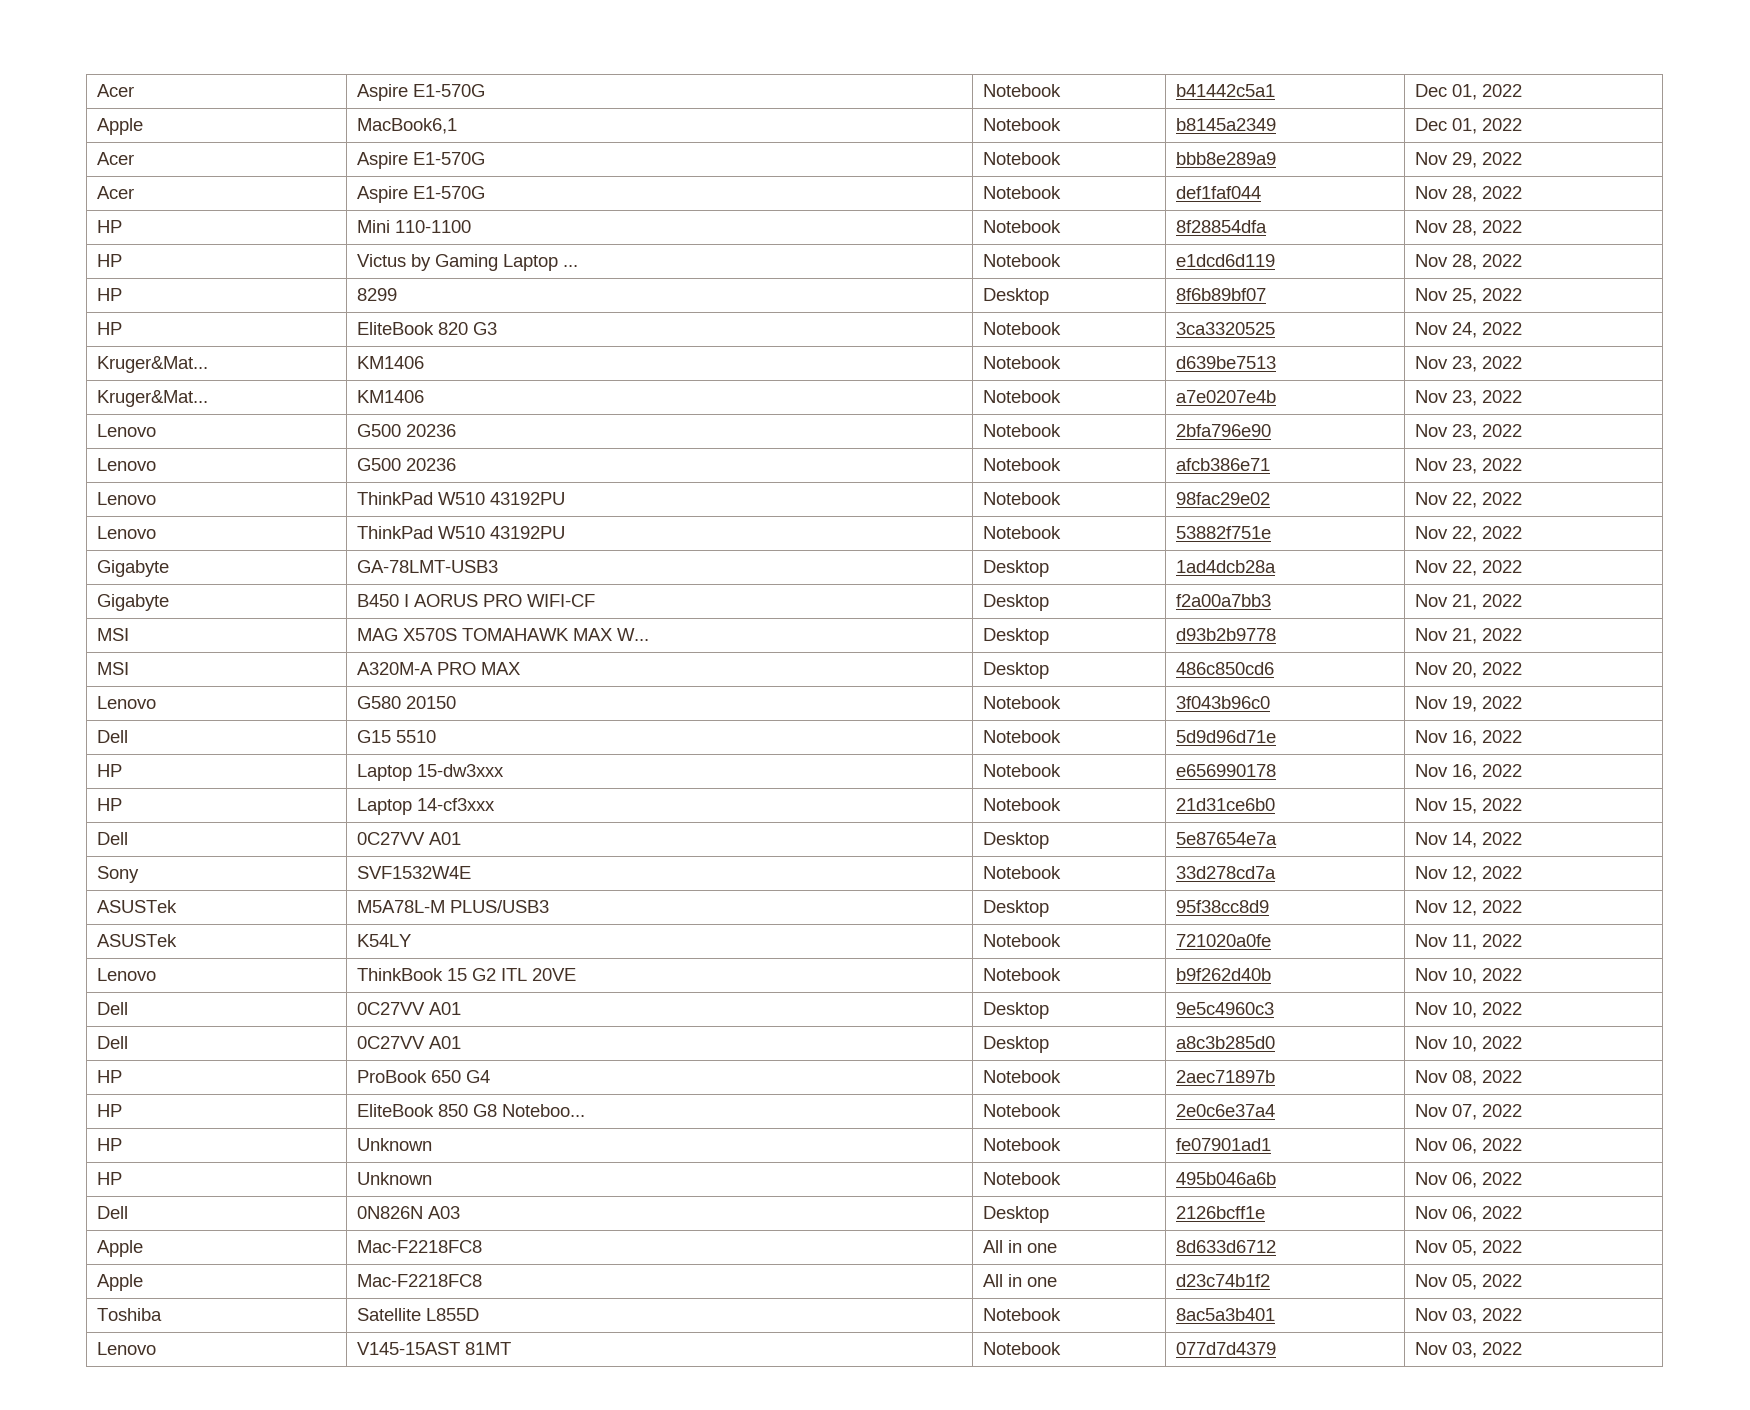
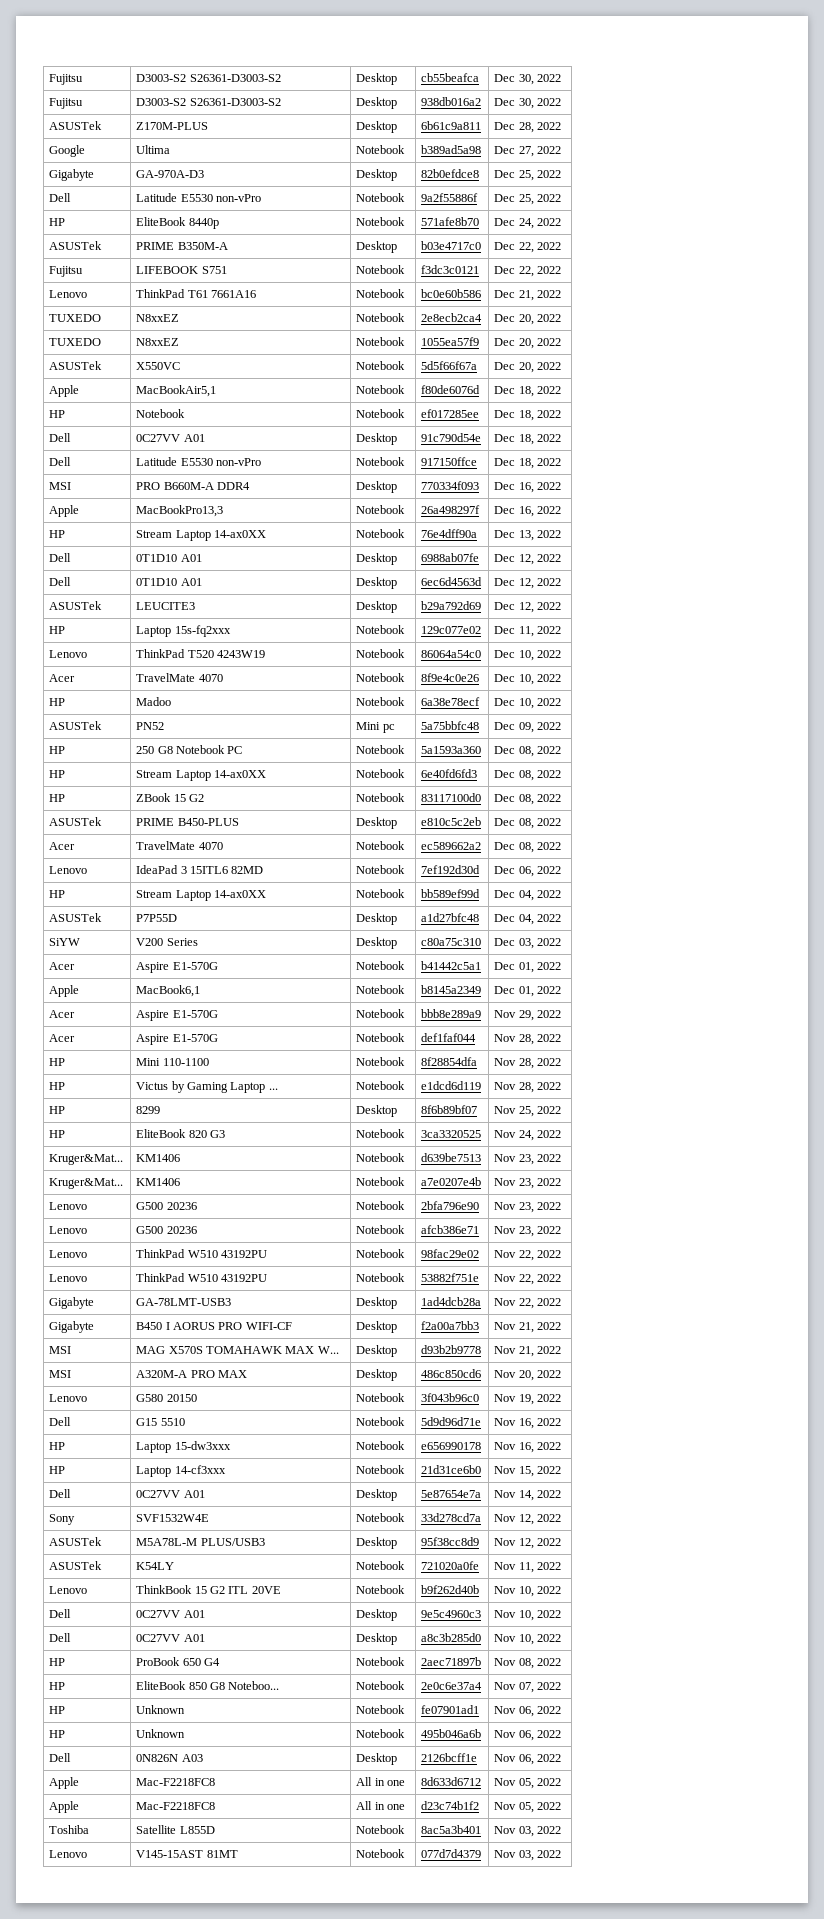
+ Fujitsu | D3003-S2 S26361-D3003-S2 | Desktop | cb55beafca | Dec 30, 2022
+ Fujitsu | D3003-S2 S26361-D3003-S2 | Desktop | 938db016a2 | Dec 30, 2022
+ ASUSTek | Z170M-PLUS | Desktop | 6b61c9a811 | Dec 28, 2022
+ Google | Ultima | Notebook | b389ad5a98 | Dec 27, 2022
+ Gigabyte | GA-970A-D3 | Desktop | 82b0efdce8 | Dec 25, 2022
+ Dell | Latitude E5530 non-vPro | Notebook | 9a2f55886f | Dec 25, 2022
+ HP | EliteBook 8440p | Notebook | 571afe8b70 | Dec 24, 2022
+ ASUSTek | PRIME B350M-A | Desktop | b03e4717c0 | Dec 22, 2022
+ Fujitsu | LIFEBOOK S751 | Notebook | f3dc3c0121 | Dec 22, 2022
+ Lenovo | ThinkPad T61 7661A16 | Notebook | bc0e60b586 | Dec 21, 2022
+ TUXEDO | N8xxEZ | Notebook | 2e8ecb2ca4 | Dec 20, 2022
+ TUXEDO | N8xxEZ | Notebook | 1055ea57f9 | Dec 20, 2022
+ ASUSTek | X550VC | Notebook | 5d5f66f67a | Dec 20, 2022
+ Apple | MacBookAir5,1 | Notebook | f80de6076d | Dec 18, 2022
+ HP | Notebook | Notebook | ef017285ee | Dec 18, 2022
+ Dell | 0C27VV A01 | Desktop | 91c790d54e | Dec 18, 2022
+ Dell | Latitude E5530 non-vPro | Notebook | 917150ffce | Dec 18, 2022
+ MSI | PRO B660M-A DDR4 | Desktop | 770334f093 | Dec 16, 2022
+ Apple | MacBookPro13,3 | Notebook | 26a498297f | Dec 16, 2022
+ HP | Stream Laptop 14-ax0XX | Notebook | 76e4dff90a | Dec 13, 2022
+ Dell | 0T1D10 A01 | Desktop | 6988ab07fe | Dec 12, 2022
+ Dell | 0T1D10 A01 | Desktop | 6ec6d4563d | Dec 12, 2022
+ ASUSTek | LEUCITE3 | Desktop | b29a792d69 | Dec 12, 2022
+ HP | Laptop 15s-fq2xxx | Notebook | 129c077e02 | Dec 11, 2022
+ Lenovo | ThinkPad T520 4243W19 | Notebook | 86064a54c0 | Dec 10, 2022
+ Acer | TravelMate 4070 | Notebook | 8f9e4c0e26 | Dec 10, 2022
+ HP | Madoo | Notebook | 6a38e78ecf | Dec 10, 2022
+ ASUSTek | PN52 | Mini pc | 5a75bbfc48 | Dec 09, 2022
+ HP | 250 G8 Notebook PC | Notebook | 5a1593a360 | Dec 08, 2022
+ HP | Stream Laptop 14-ax0XX | Notebook | 6e40fd6fd3 | Dec 08, 2022
+ HP | ZBook 15 G2 | Notebook | 83117100d0 | Dec 08, 2022
+ ASUSTek | PRIME B450-PLUS | Desktop | e810c5c2eb | Dec 08, 2022
+ Acer | TravelMate 4070 | Notebook | ec589662a2 | Dec 08, 2022
+ Lenovo | IdeaPad 3 15ITL6 82MD | Notebook | 7ef192d30d | Dec 06, 2022
+ HP | Stream Laptop 14-ax0XX | Notebook | bb589ef99d | Dec 04, 2022
+ ASUSTek | P7P55D | Desktop | a1d27bfc48 | Dec 04, 2022
+ SiYW | V200 Series | Desktop | c80a75c310 | Dec 03, 2022

